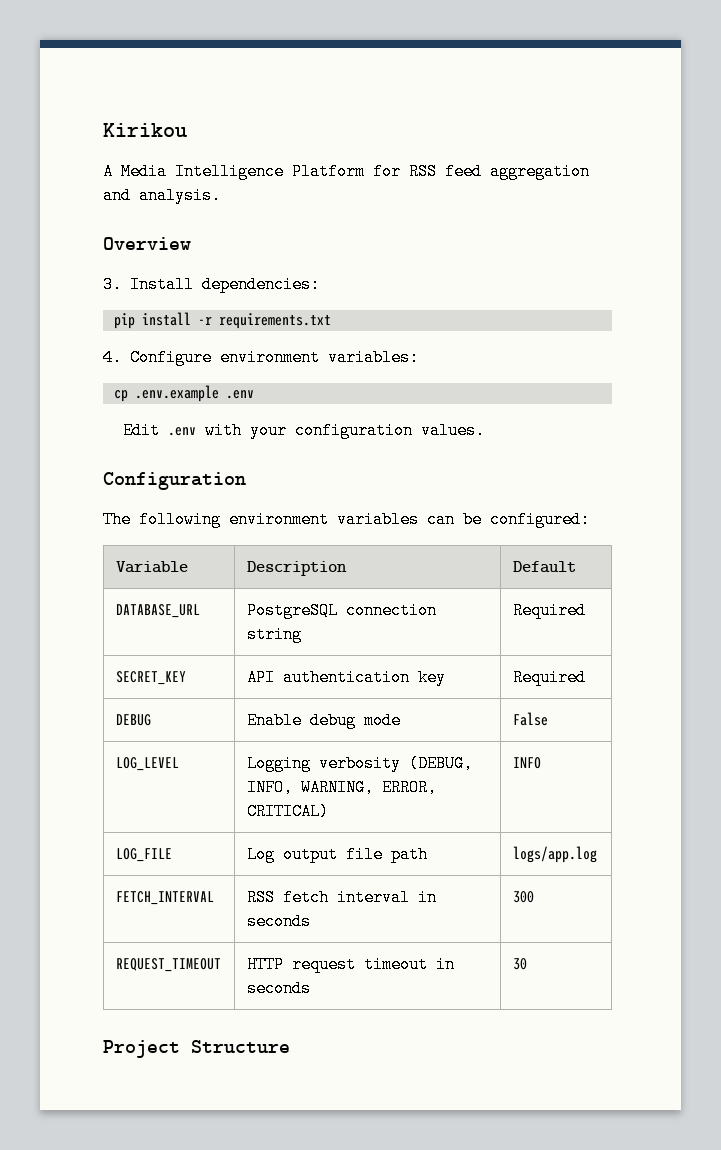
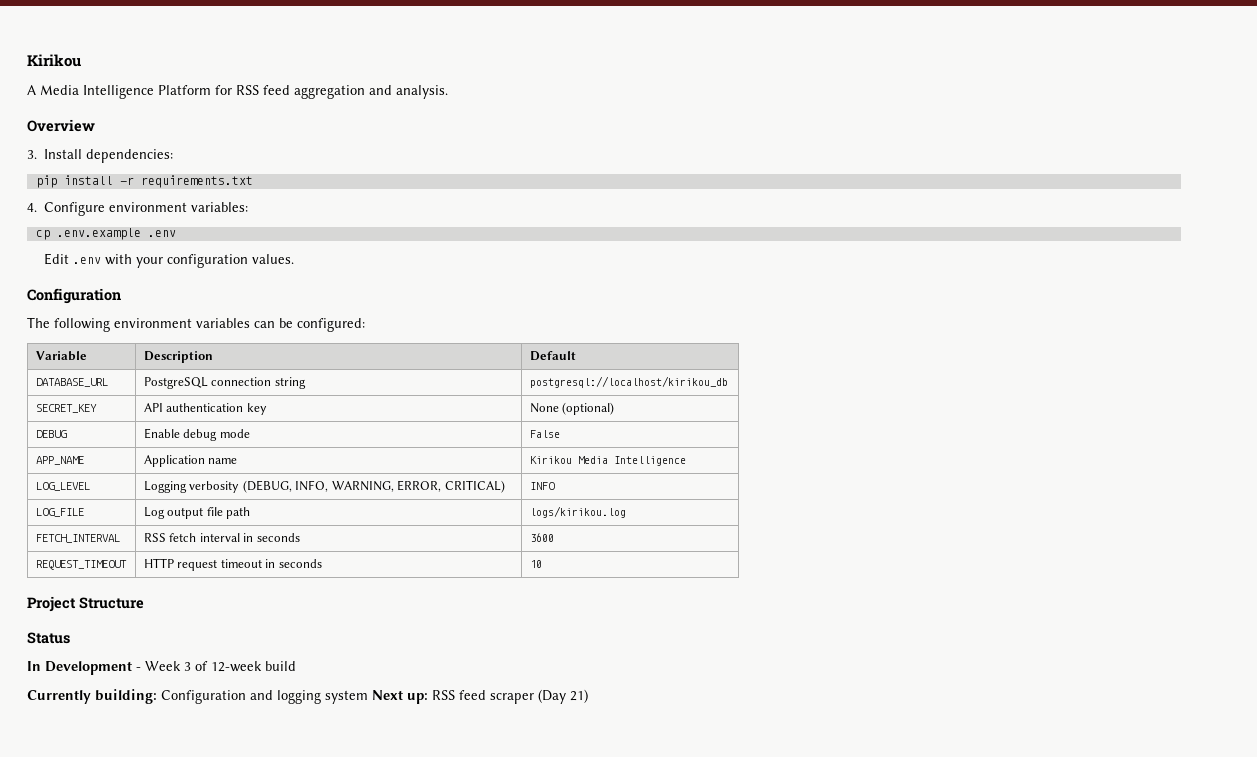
- DATABASE_URL | PostgreSQL connection string | Required
+ DATABASE_URL | PostgreSQL connection string | postgresql://localhost/kirikou_db
- SECRET_KEY | API authentication key | Required
+ SECRET_KEY | API authentication key | None (optional)
+ APP_NAME | Application name | Kirikou Media Intelligence
- LOG_FILE | Log output file path | logs/app.log
+ LOG_FILE | Log output file path | logs/kirikou.log
- FETCH_INTERVAL | RSS fetch interval in seconds | 300
+ FETCH_INTERVAL | RSS fetch interval in seconds | 3600
- REQUEST_TIMEOUT | HTTP request timeout in seconds | 30
+ REQUEST_TIMEOUT | HTTP request timeout in seconds | 10
+ Status
+ In Development - Week 3 of 12-week build
+ Currently building: Configuration and logging system Next up: RSS feed scraper (Day 21)

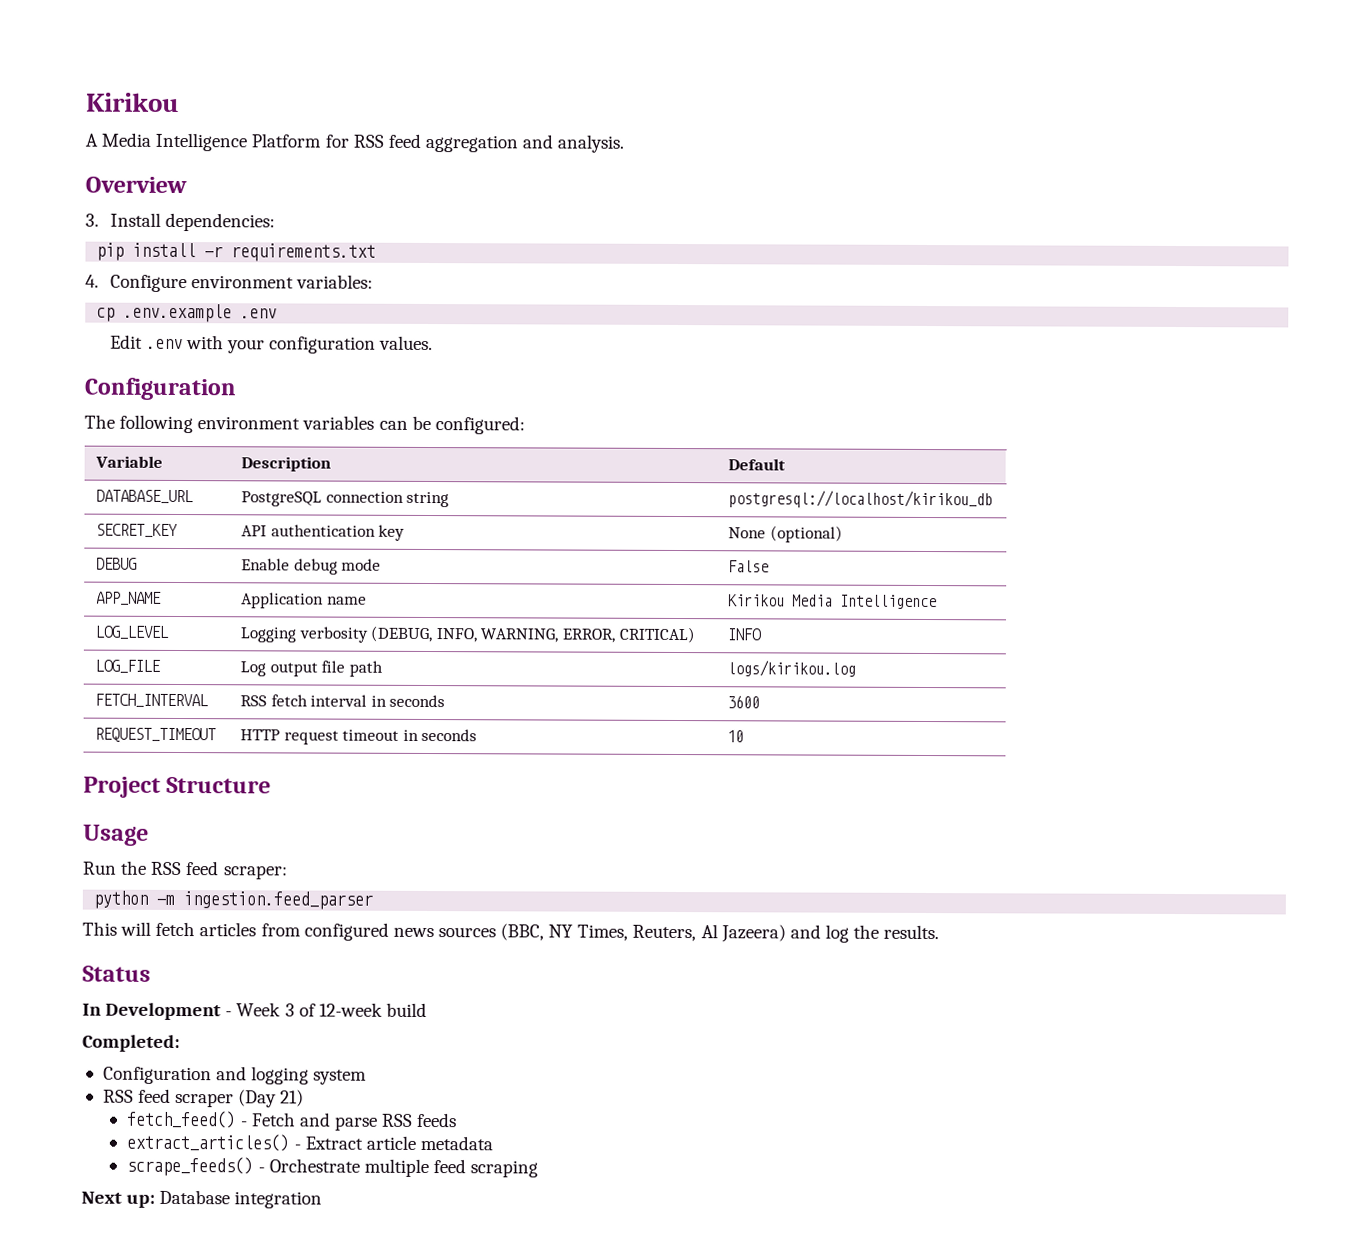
+ Usage
+ Run the RSS feed scraper:
+ python -m ingestion.feed_parser
+ This will fetch articles from configured news sources (BBC, NY Times, Reuters, Al Jazeera) and log the results.
- Currently building: Configuration and logging system Next up: RSS feed scraper (Day 21)
+ Completed:
+ Configuration and logging system
+ RSS feed scraper (Day 21)
+ fetch_feed() - Fetch and parse RSS feeds
+ extract_articles() - Extract article metadata
+ scrape_feeds() - Orchestrate multiple feed scraping
+ Next up: Database integration

